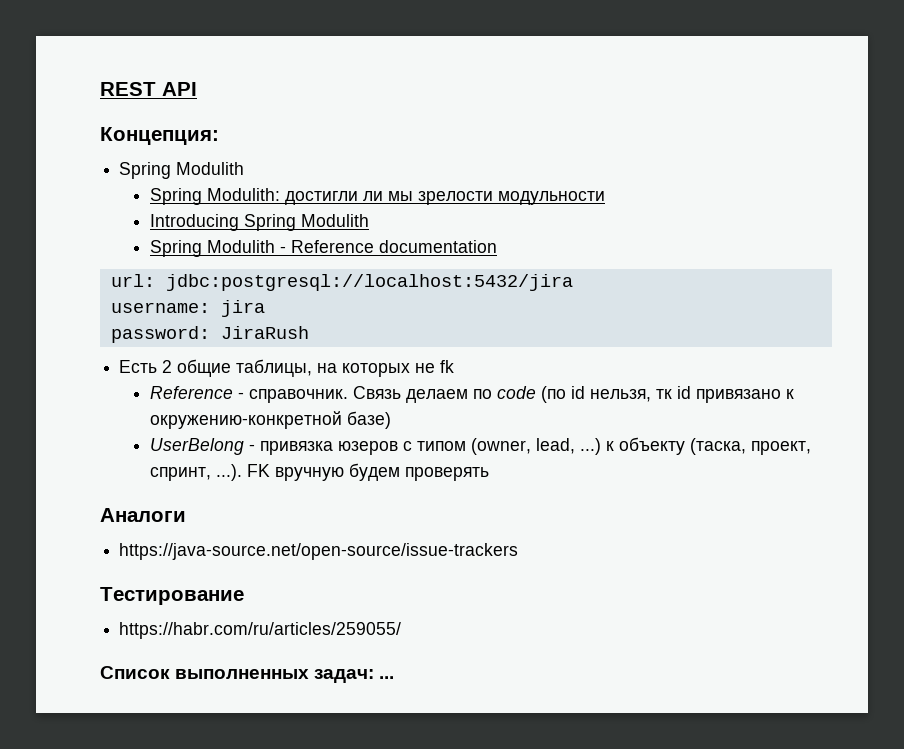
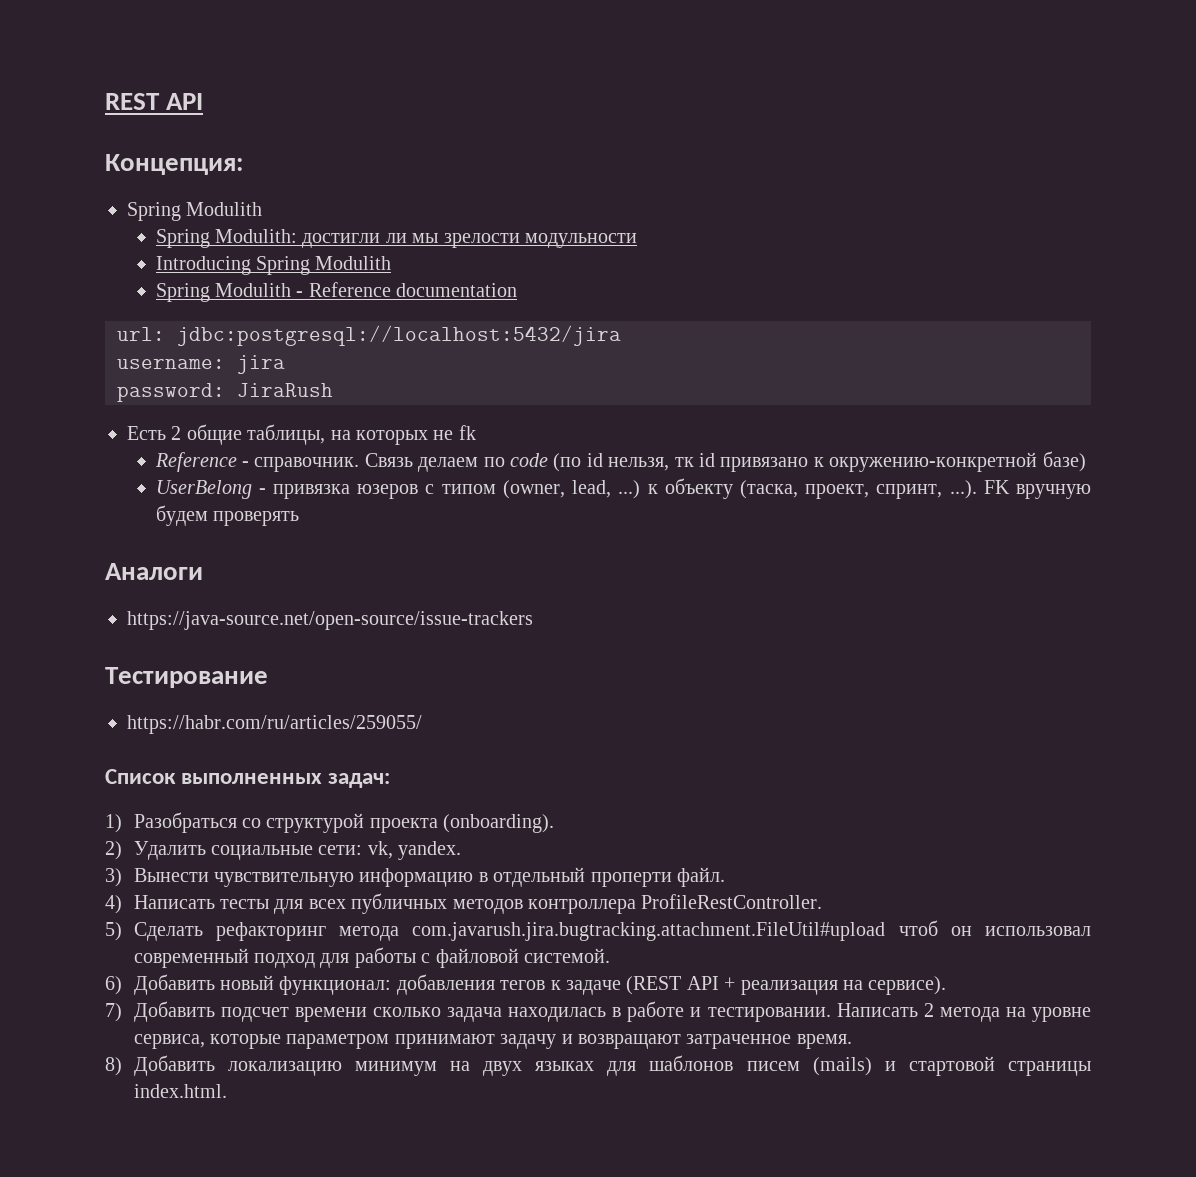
- Список выполненных задач: ...
+ Список выполненных задач:
+ 1) Разобраться со структурой проекта (onboarding).
+ 2) Удалить социальные сети: vk, yandex.
+ 3) Вынести чувствительную информацию в отдельный проперти файл.
+ 4) Написать тесты для всех публичных методов контроллера ProfileRestController.
+ 5) Сделать рефакторинг метода com.javarush.jira.bugtracking.attachment.FileUtil#upload чтоб он использовал современный подход для работы с файловой системой.
+ 6) Добавить новый функционал: добавления тегов к задаче (REST API + реализация на сервисе).
+ 7) Добавить подсчет времени сколько задача находилась в работе и тестировании. Написать 2 метода на уровне сервиса, которые параметром принимают задачу и возвращают затраченное время.
+ 8) Добавить локализацию минимум на двух языках для шаблонов писем (mails) и стартовой страницы index.html.

